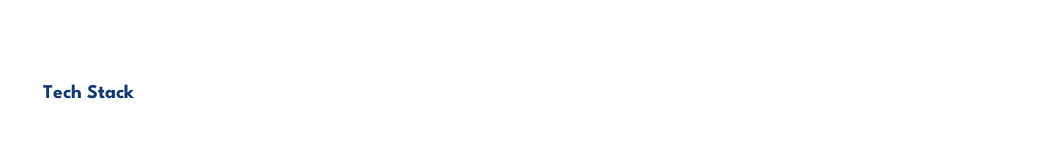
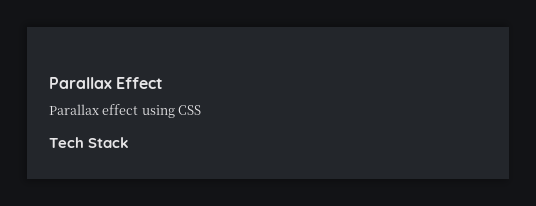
+ Parallax Effect
+ Parallax effect using CSS

